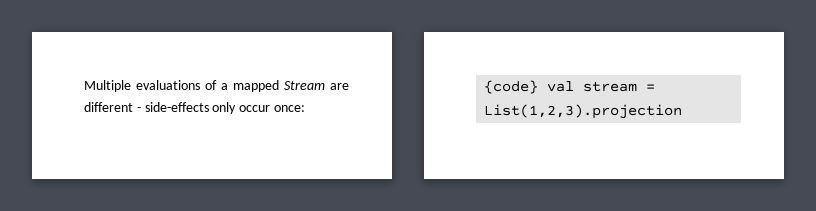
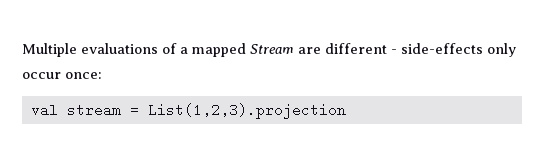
- {code} val stream = List(1,2,3).projection
+ val stream = List(1,2,3).projection

